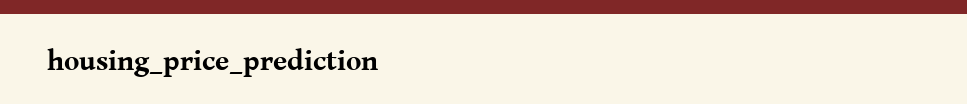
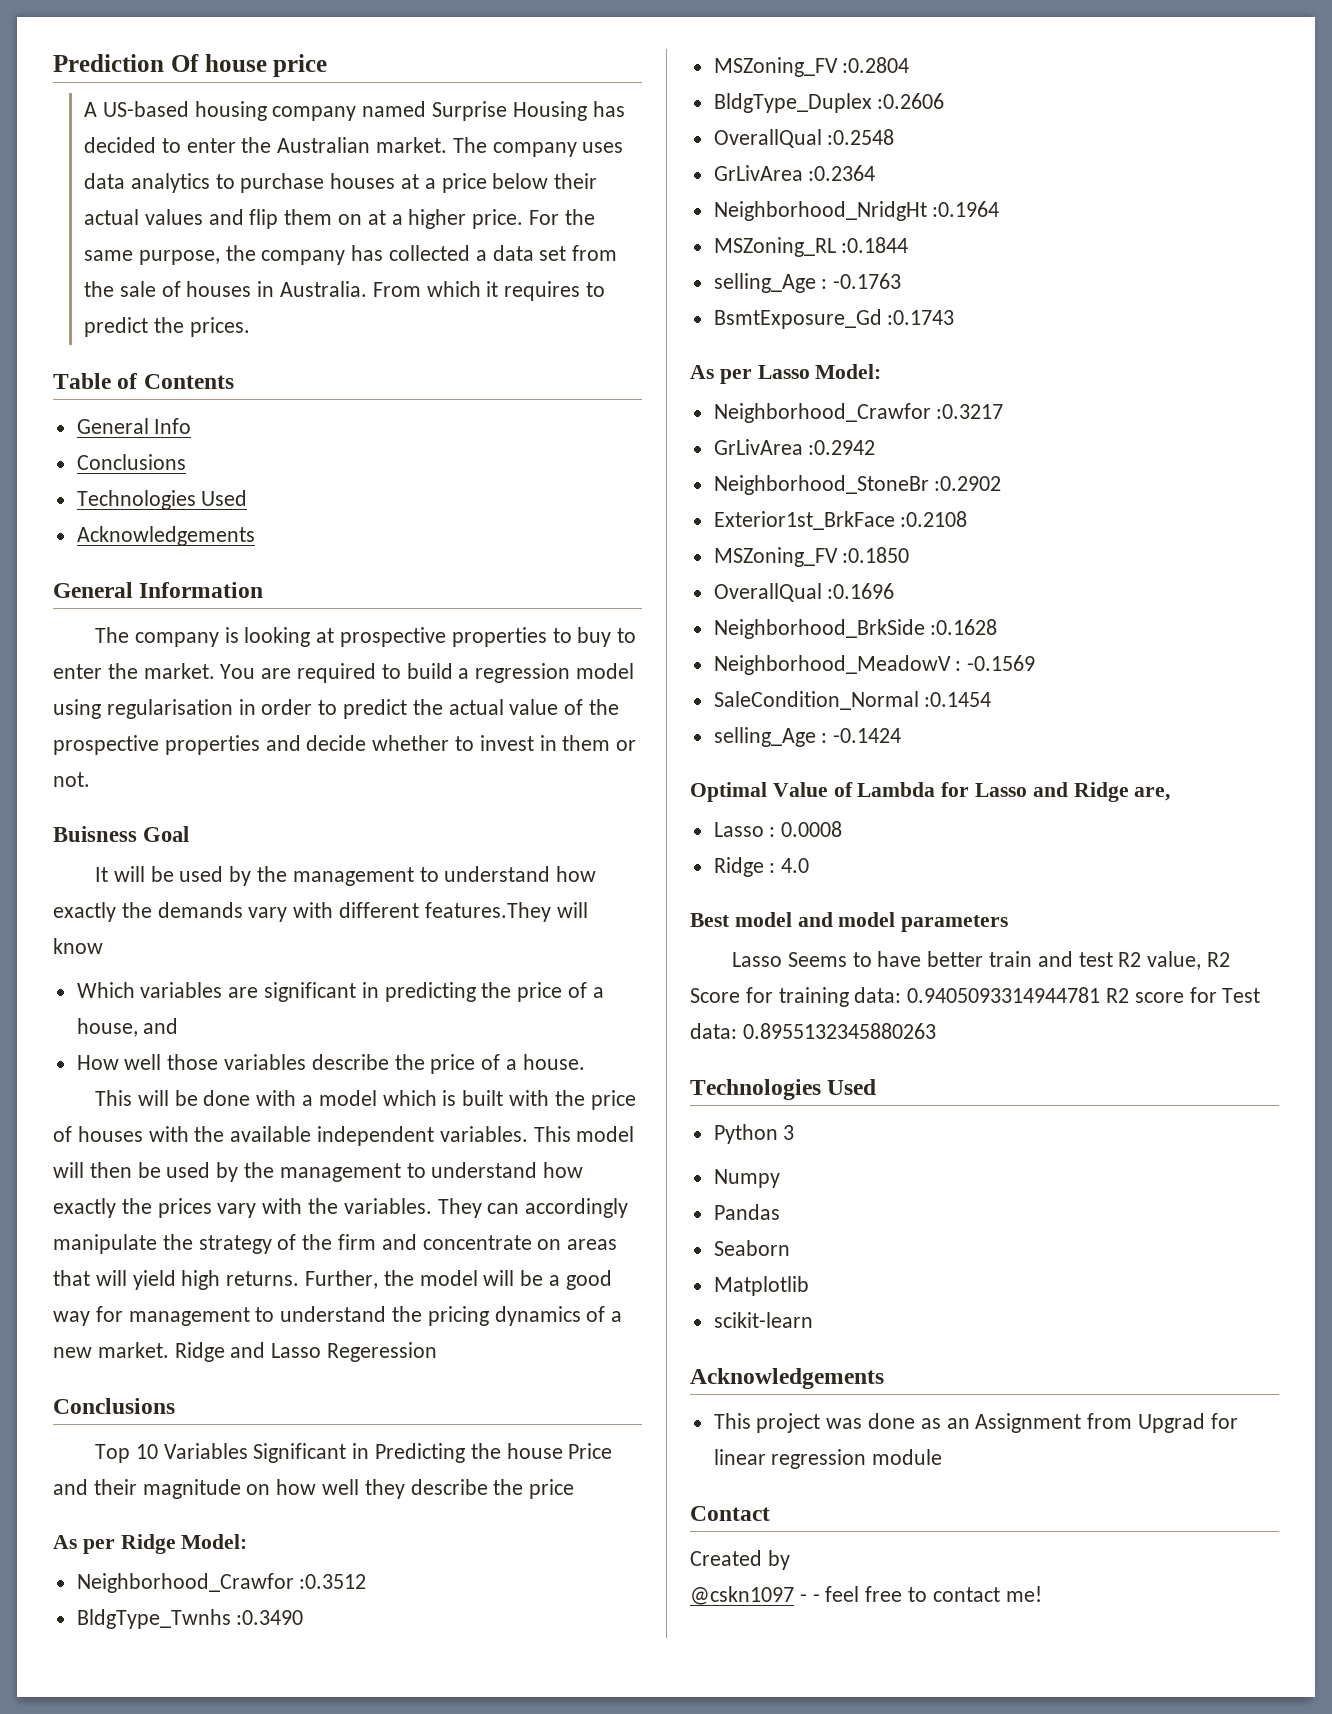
- housing_price_prediction
+ Prediction Of house price
+ A US-based housing company named Surprise Housing has decided to enter the Australian market. The company uses data analytics to purchase houses at a price below their actual values and flip them on at a higher price. For the same purpose, the company has collected a data set from the sale of houses in Australia. From which it requires to predict the prices.
+ Table of Contents
+ General Info
+ Conclusions
+ Technologies Used
+ Acknowledgements
+ General Information
+ The company is looking at prospective properties to buy to enter the market. You are required to build a regression model using regularisation in order to predict the actual value of the prospective properties and decide whether to invest in them or not.
+ Buisness Goal
+ It will be used by the management to understand how exactly the demands vary with different features.They will know
+ Which variables are significant in predicting the price of a house, and
+ How well those variables describe the price of a house.
+ This will be done with a model which is built with the price of houses with the available independent variables. This model will then be used by the management to understand how exactly the prices vary with the variables. They can accordingly manipulate the strategy of the firm and concentrate on areas that will yield high returns. Further, the model will be a good way for management to understand the pricing dynamics of a new market. Ridge and Lasso Regeression
+ Conclusions
+ Top 10 Variables Significant in Predicting the house Price and their magnitude on how well they describe the price
+ As per Ridge Model:
+ Neighborhood_Crawfor :0.3512
+ BldgType_Twnhs :0.3490
+ MSZoning_FV :0.2804
+ BldgType_Duplex :0.2606
+ OverallQual :0.2548
+ GrLivArea :0.2364
+ Neighborhood_NridgHt :0.1964
+ MSZoning_RL :0.1844
+ selling_Age : -0.1763
+ BsmtExposure_Gd :0.1743
+ As per Lasso Model:
+ Neighborhood_Crawfor :0.3217
+ GrLivArea :0.2942
+ Neighborhood_StoneBr :0.2902
+ Exterior1st_BrkFace :0.2108
+ MSZoning_FV :0.1850
+ OverallQual :0.1696
+ Neighborhood_BrkSide :0.1628
+ Neighborhood_MeadowV : -0.1569
+ SaleCondition_Normal :0.1454
+ selling_Age : -0.1424
+ Optimal Value of Lambda for Lasso and Ridge are,
+ Lasso : 0.0008
+ Ridge : 4.0
+ Best model and model parameters
+ Lasso Seems to have better train and test R2 value, R2 Score for training data: 0.9405093314944781 R2 score for Test data: 0.8955132345880263
+ Technologies Used
+ Python 3
+ Numpy
+ Pandas
+ Seaborn
+ Matplotlib
+ scikit-learn
+ Acknowledgements
+ This project was done as an Assignment from Upgrad for linear regression module
+ Contact
+ Created by
+ @cskn1097 - - feel free to contact me!

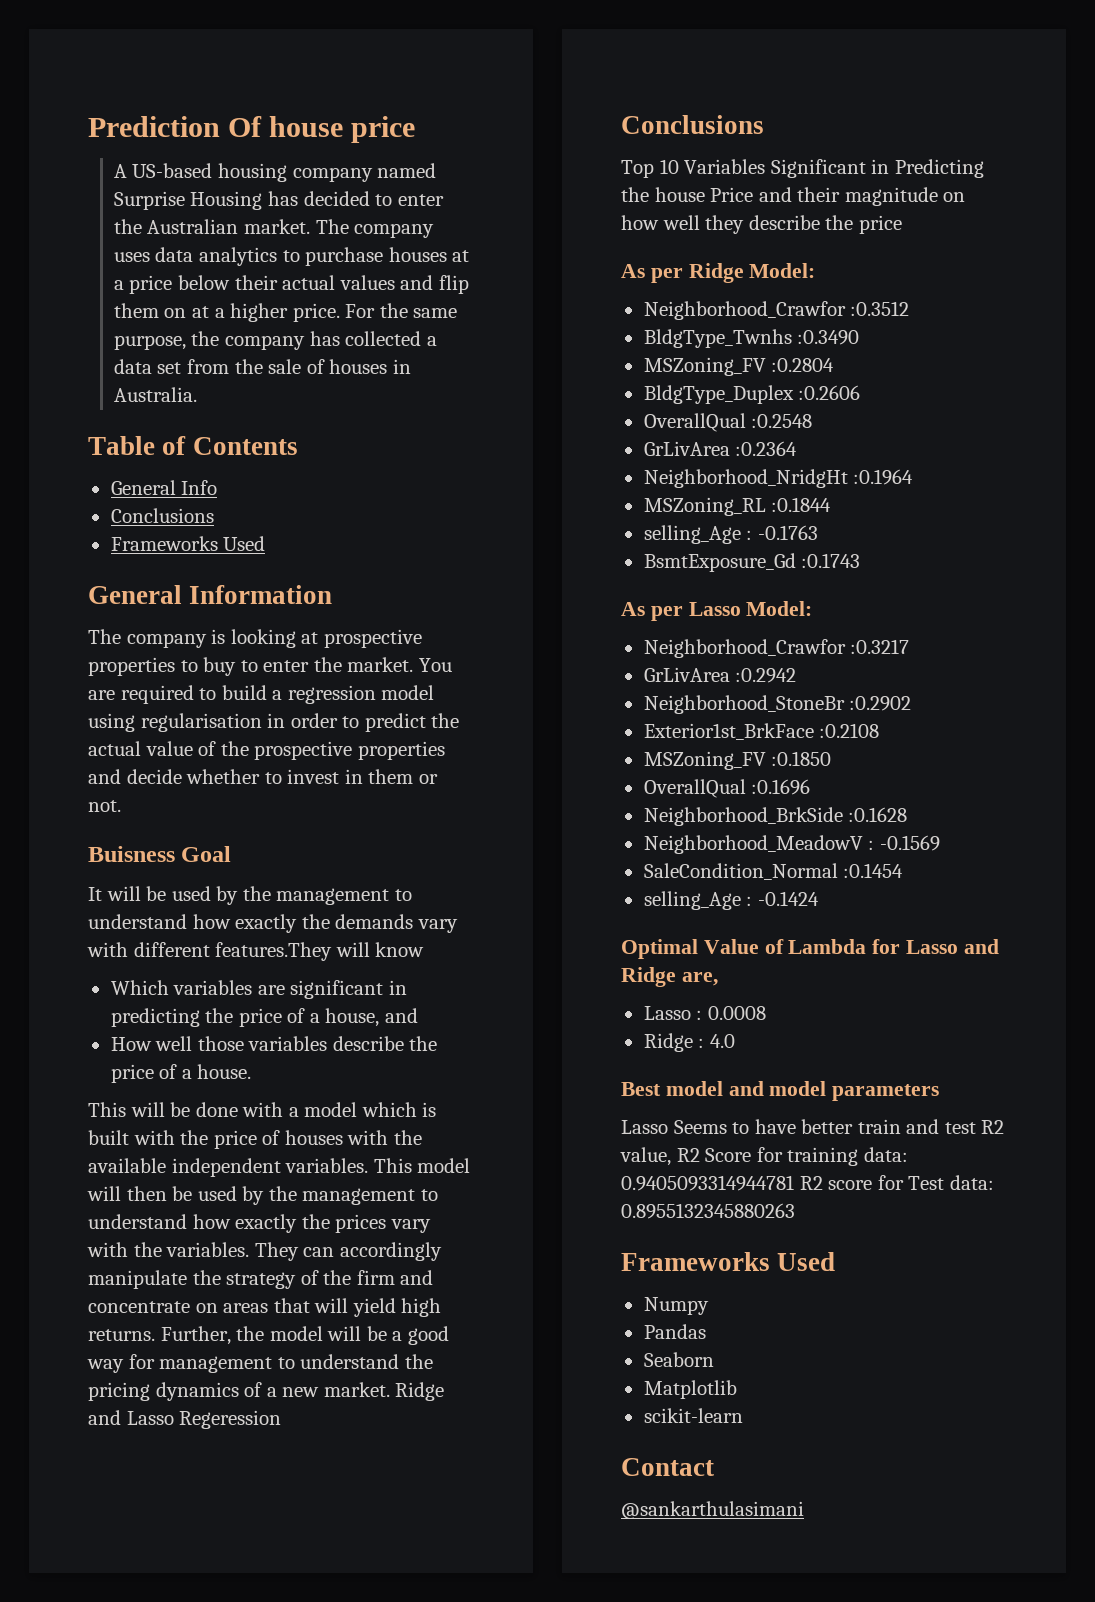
- From which it requires to predict the prices.
  General Info
  Conclusions
- Technologies Used
- Acknowledgements
+ Frameworks Used
  Lasso Seems to have better train and test R2 value, R2 Score for training data: 0.9405093314944781 R2 score for Test data: 0.8955132345880263
- Technologies Used
- Python 3
+ Frameworks Used
  scikit-learn
- Acknowledgements
- This project was done as an Assignment from Upgrad for linear regression module
  Contact
- Created by
- @cskn1097 - - feel free to contact me!
+ @sankarthulasimani

